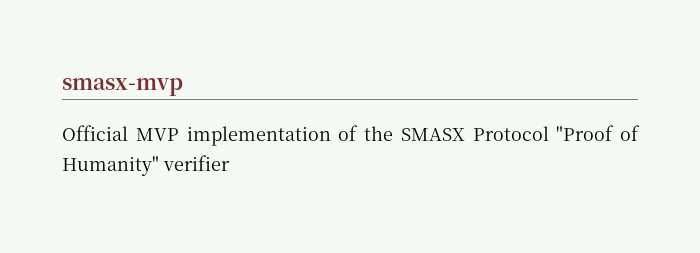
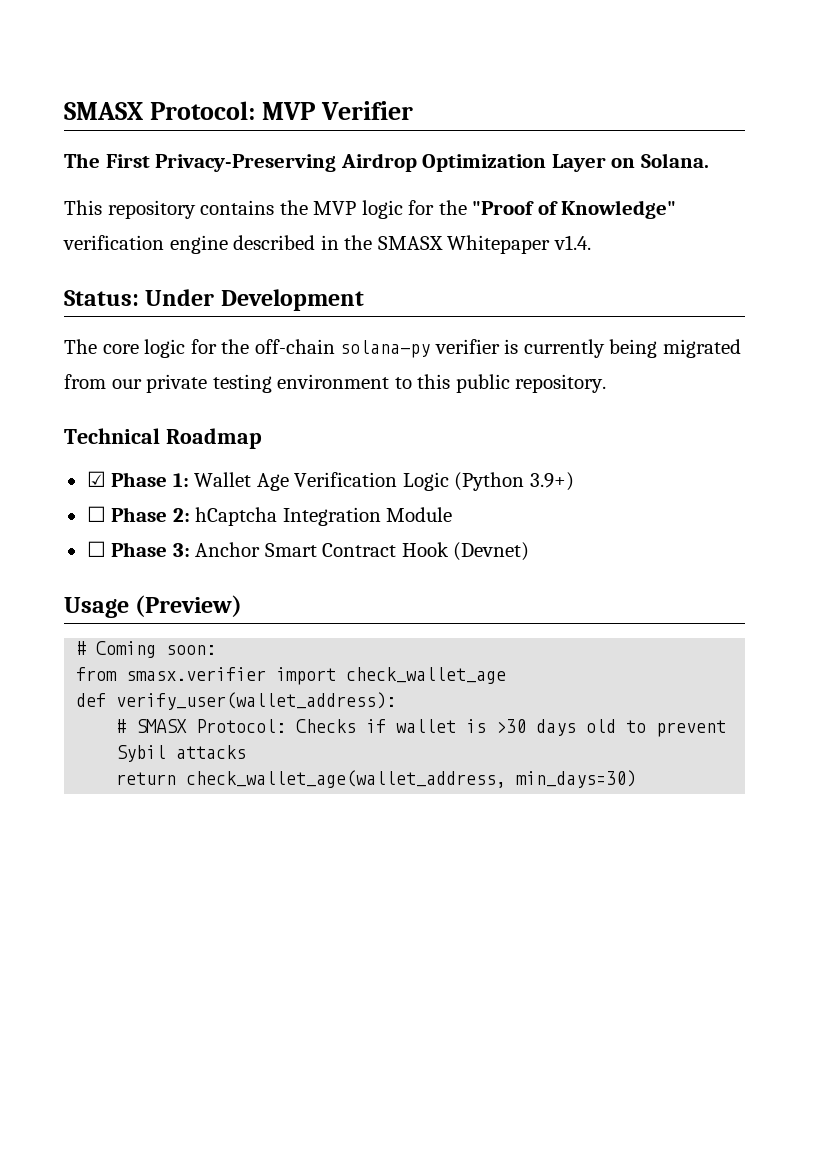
- smasx-mvp
- Official MVP implementation of the SMASX Protocol "Proof of Humanity" verifier
+ SMASX Protocol: MVP Verifier
+ The First Privacy-Preserving Airdrop Optimization Layer on Solana.
+ This repository contains the MVP logic for the "Proof of Knowledge" verification engine described in the SMASX Whitepaper v1.4.
+ Status: Under Development
+ The core logic for the off-chain solana-py verifier is currently being migrated from our private testing environment to this public repository.
+ Technical Roadmap
+ ☑ Phase 1: Wallet Age Verification Logic (Python 3.9+)
+ ☐ Phase 2: hCaptcha Integration Module
+ ☐ Phase 3: Anchor Smart Contract Hook (Devnet)
+ Usage (Preview)
+ # Coming soon:
+ from smasx.verifier import check_wallet_age
+ def verify_user(wallet_address):
+ # SMASX Protocol: Checks if wallet is >30 days old to prevent Sybil attacks
+ return check_wallet_age(wallet_address, min_days=30)

